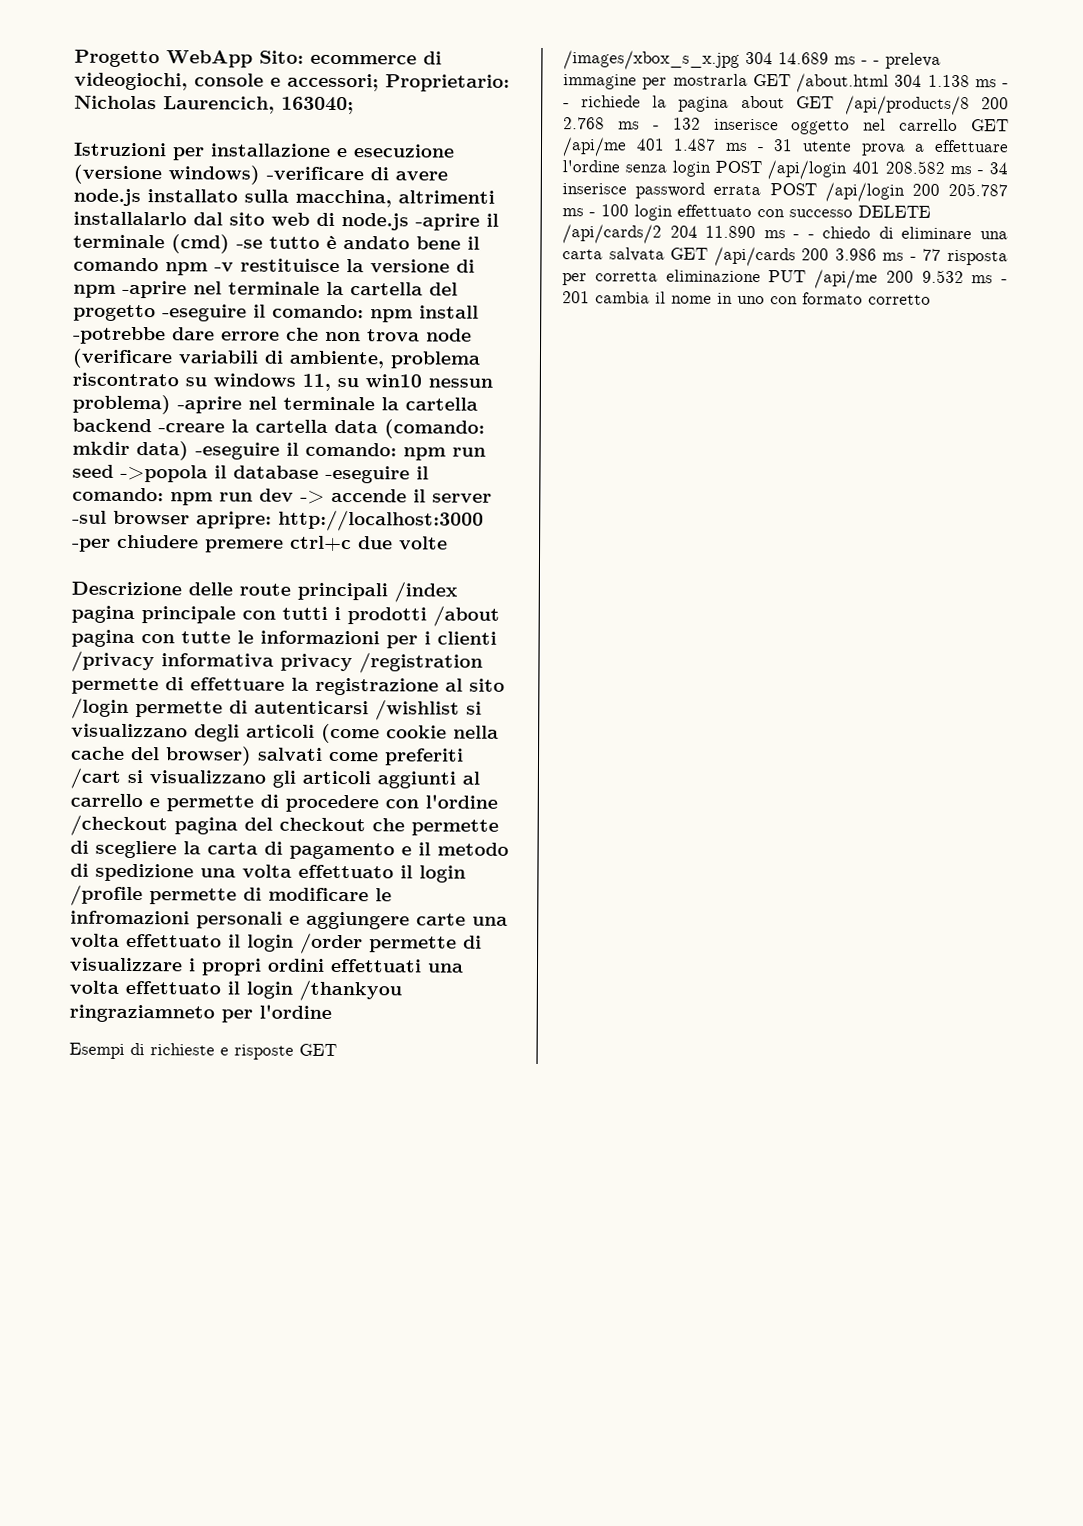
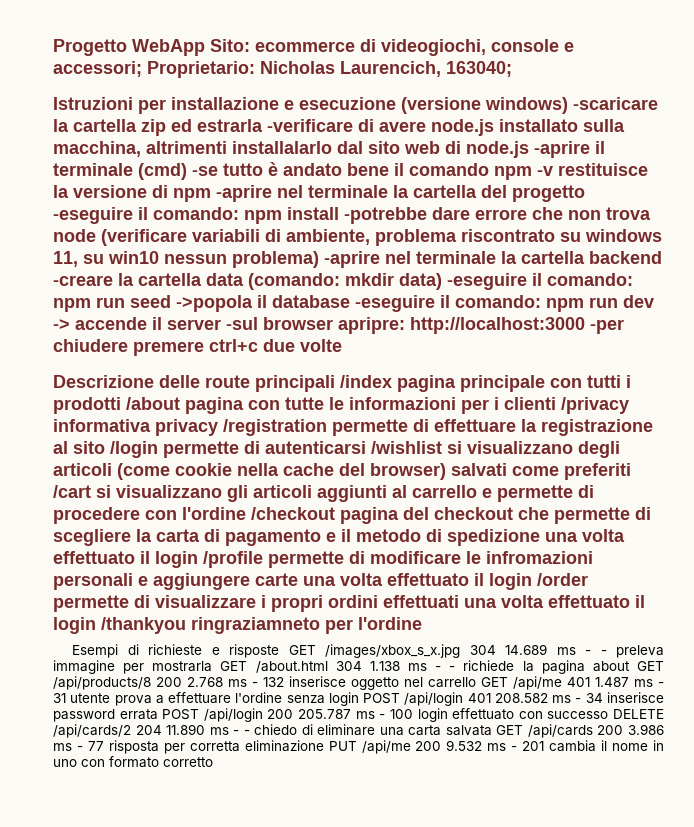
- Istruzioni per installazione e esecuzione (versione windows) -verificare di avere node.js installato sulla macchina, altrimenti installalarlo dal sito web di node.js -aprire il terminale (cmd) -se tutto è andato bene il comando npm -v restituisce la versione di npm -aprire nel terminale la cartella del progetto -eseguire il comando:
+ Istruzioni per installazione e esecuzione (versione windows) -scaricare la cartella zip ed estrarla -verificare di avere node.js installato sulla macchina, altrimenti installalarlo dal sito web di node.js -aprire il terminale (cmd) -se tutto è andato bene il comando npm -v restituisce la versione di npm -aprire nel terminale la cartella del progetto -eseguire il comando:

